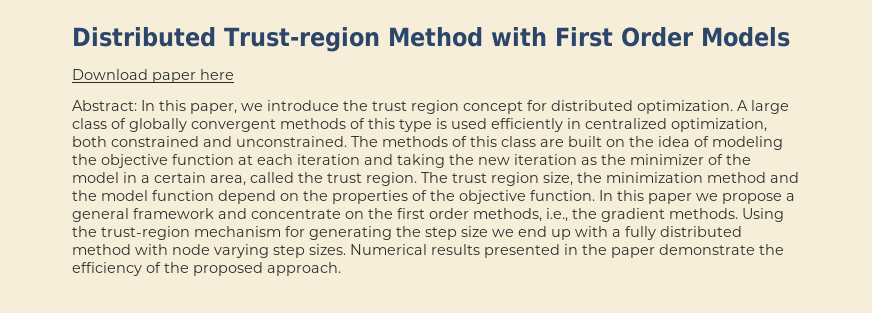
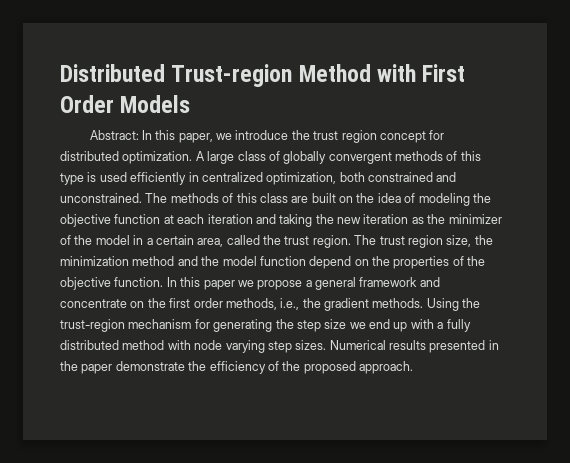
- Download paper here

